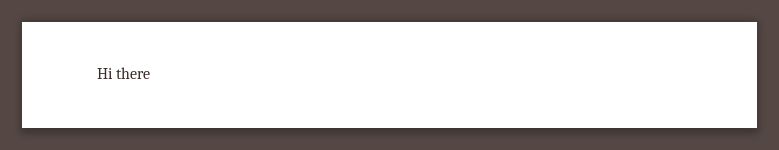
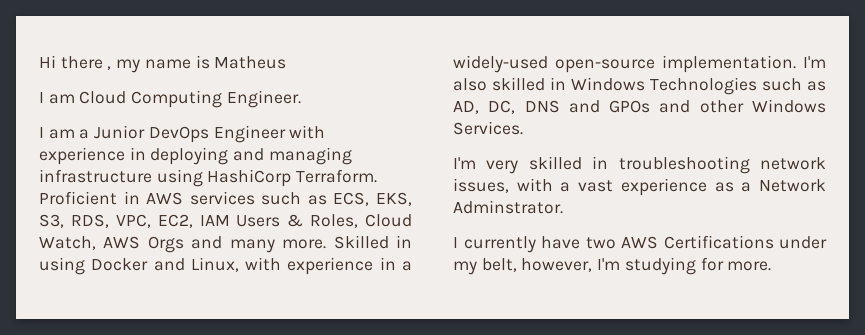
- Hi there
+ Hi there , my name is Matheus
+ I am Cloud Computing Engineer.
+ I am a Junior DevOps Engineer with experience in deploying and managing infrastructure using HashiCorp Terraform. Proficient in AWS services such as ECS, EKS, S3, RDS, VPC, EC2, IAM Users & Roles, Cloud Watch, AWS Orgs and many more. Skilled in using Docker and Linux, with experience in a widely-used open-source implementation. I'm also skilled in Windows Technologies such as AD, DC, DNS and GPOs and other Windows Services.
+ I'm very skilled in troubleshooting network issues, with a vast experience as a Network Adminstrator.
+ I currently have two AWS Certifications under my belt, however, I'm studying for more.

